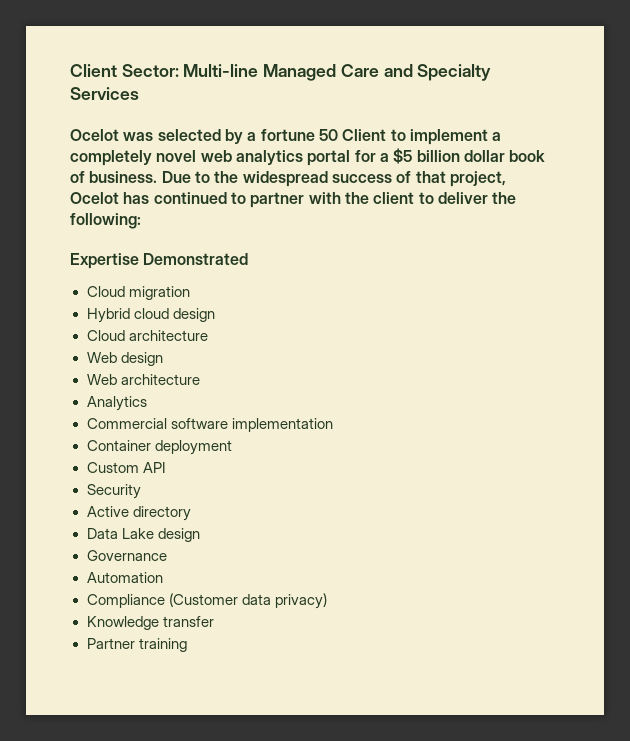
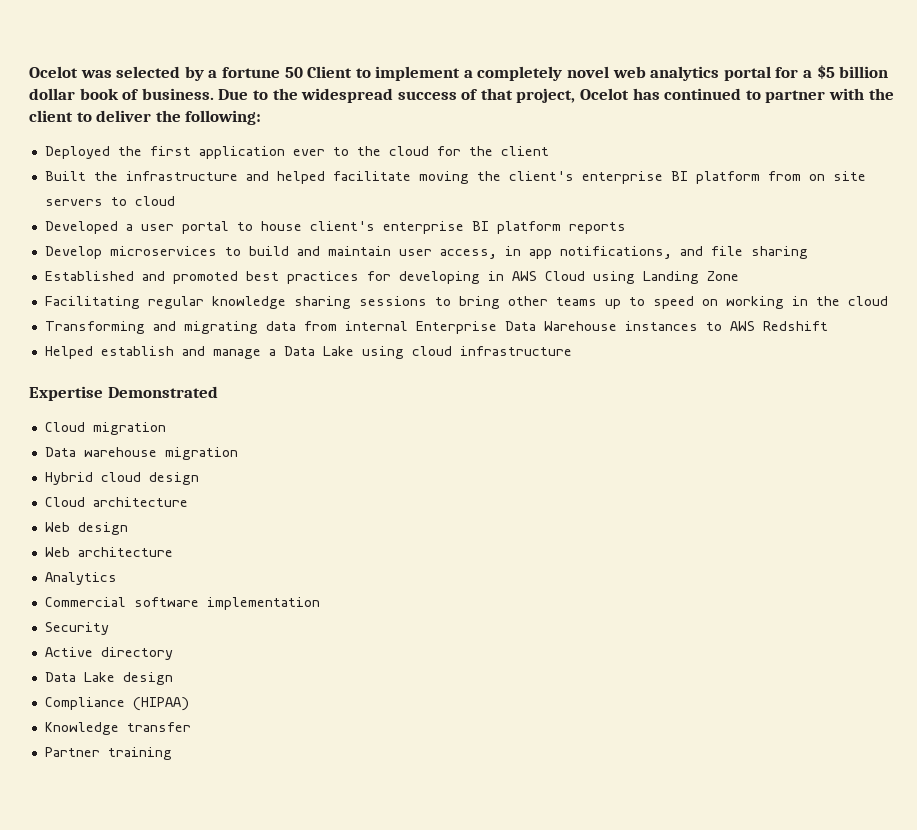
- Client Sector: Multi-line Managed Care and Specialty Services
+ Deployed the first application ever to the cloud for the client
+ Built the infrastructure and helped facilitate moving the client's enterprise BI platform from on site servers to cloud
+ Developed a user portal to house client's enterprise BI platform reports
+ Develop microservices to build and maintain user access, in app notifications, and file sharing
+ Established and promoted best practices for developing in AWS Cloud using Landing Zone
+ Facilitating regular knowledge sharing sessions to bring other teams up to speed on working in the cloud
+ Transforming and migrating data from internal Enterprise Data Warehouse instances to AWS Redshift
+ Helped establish and manage a Data Lake using cloud infrastructure
+ Data warehouse migration
- Container deployment
- Custom API
- Governance
- Automation
- Compliance (Customer data privacy)
+ Compliance (HIPAA)

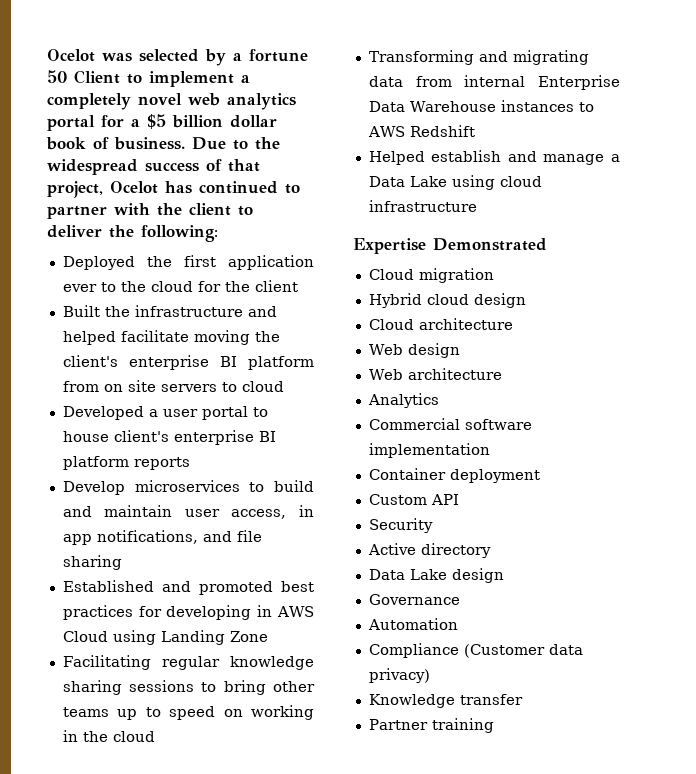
- Data warehouse migration
+ Container deployment
+ Custom API
+ Governance
+ Automation
- Compliance (HIPAA)
+ Compliance (Customer data privacy)

